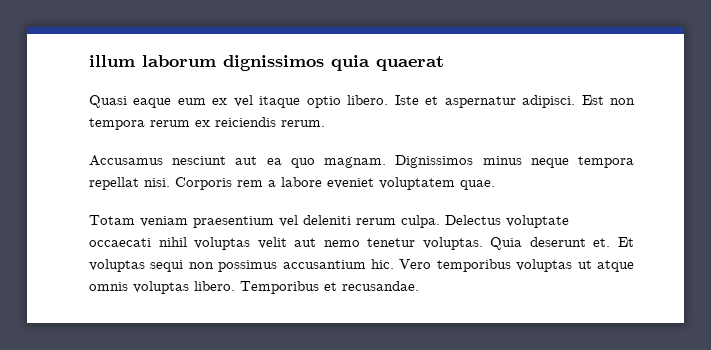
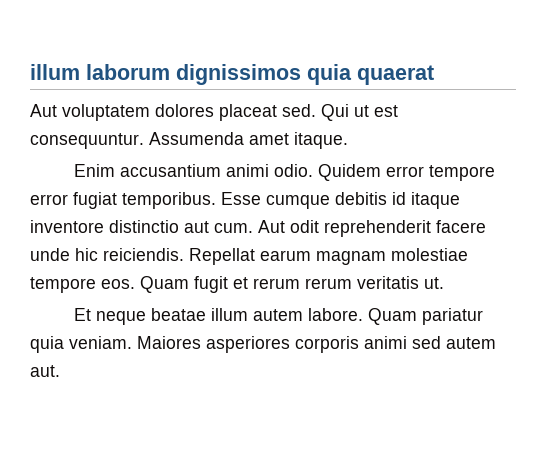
- Quasi eaque eum ex vel itaque optio libero. Iste et aspernatur adipisci. Est non tempora rerum ex reiciendis rerum.
- Accusamus nesciunt aut ea quo magnam. Dignissimos minus neque tempora repellat nisi. Corporis rem a labore eveniet voluptatem quae.
- Totam veniam praesentium vel deleniti rerum culpa. Delectus voluptate occaecati nihil voluptas velit aut nemo tenetur voluptas. Quia deserunt et. Et voluptas sequi non possimus accusantium hic. Vero temporibus voluptas ut atque omnis voluptas libero. Temporibus et recusandae.
+ Aut voluptatem dolores placeat sed. Qui ut est consequuntur. Assumenda amet itaque.
+ Enim accusantium animi odio. Quidem error tempore error fugiat temporibus. Esse cumque debitis id itaque inventore distinctio aut cum. Aut odit reprehenderit facere unde hic reiciendis. Repellat earum magnam molestiae tempore eos. Quam fugit et rerum rerum veritatis ut.
+ Et neque beatae illum autem labore. Quam pariatur quia veniam. Maiores asperiores corporis animi sed autem aut.

